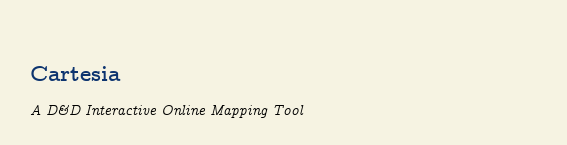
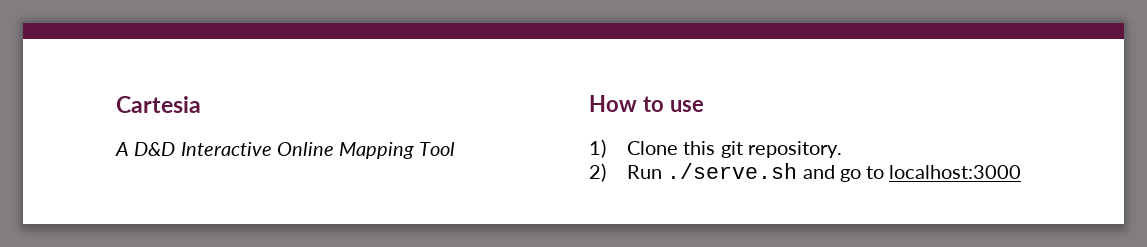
+ How to use
+ 1) Clone this git repository.
+ 2) Run ./serve.sh and go to localhost:3000

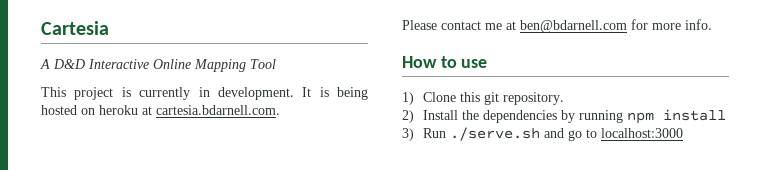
+ This project is currently in development. It is being hosted on heroku at cartesia.bdarnell.com.
+ Please contact me at ben@bdarnell.com for more info.
- 2) Run ./serve.sh and go to localhost:3000
+ 2) Install the dependencies by running npm install
+ 3) Run ./serve.sh and go to localhost:3000

